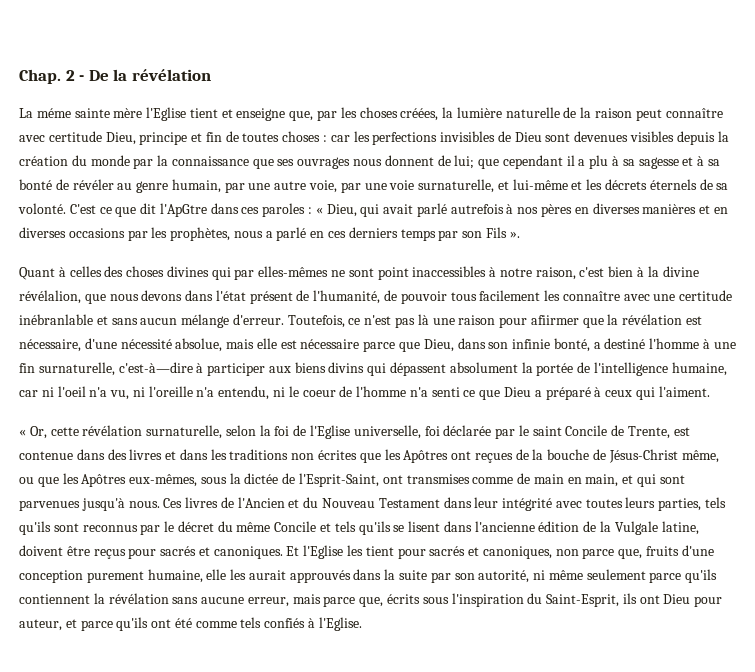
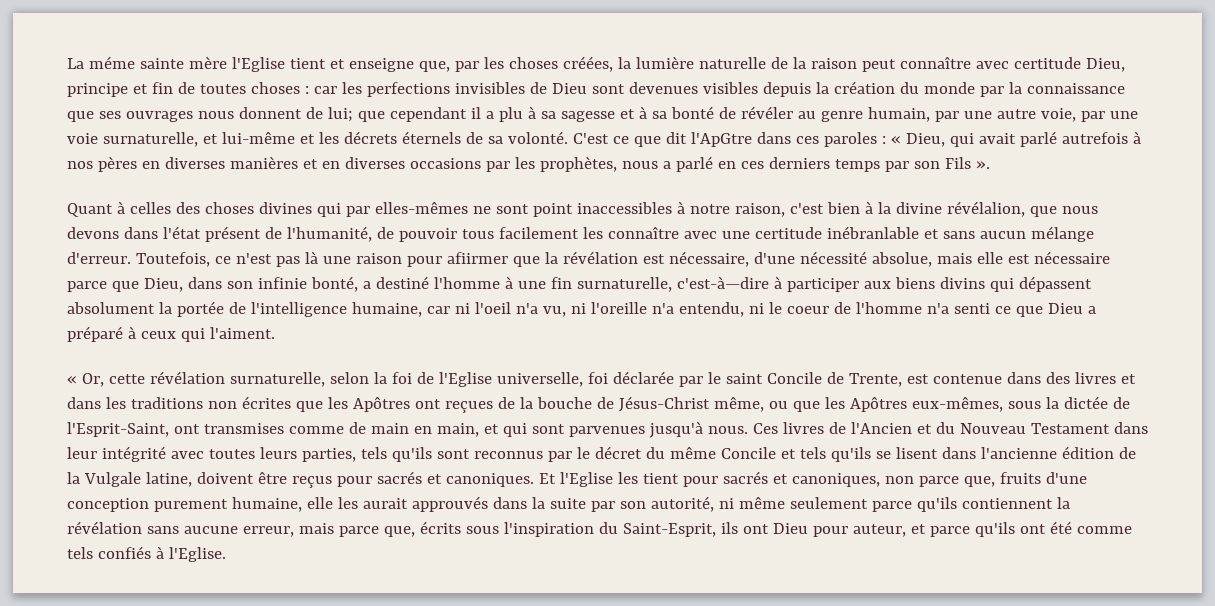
- Chap. 2 - De la révélation

